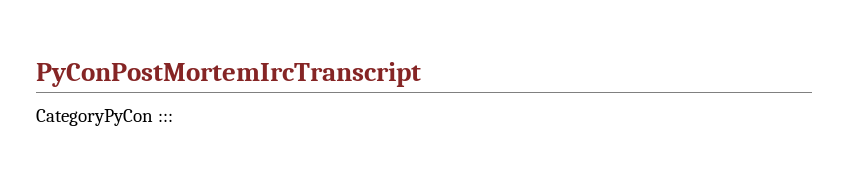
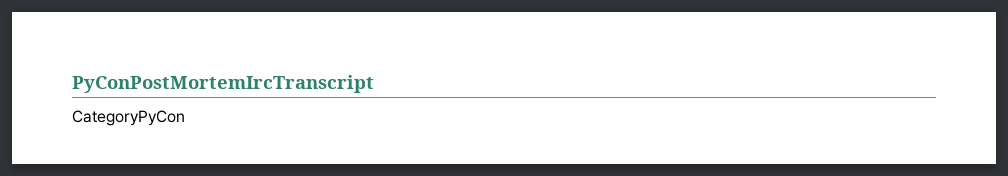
- CategoryPyCon :::
+ CategoryPyCon

